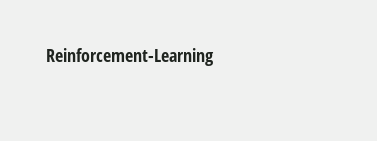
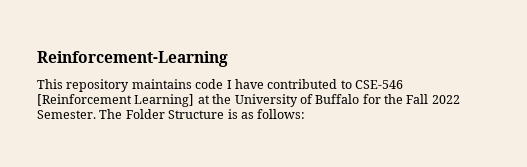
+ This repository maintains code I have contributed to CSE-546 [Reinforcement Learning] at the University of Buffalo for the Fall 2022 Semester. The Folder Structure is as follows:

